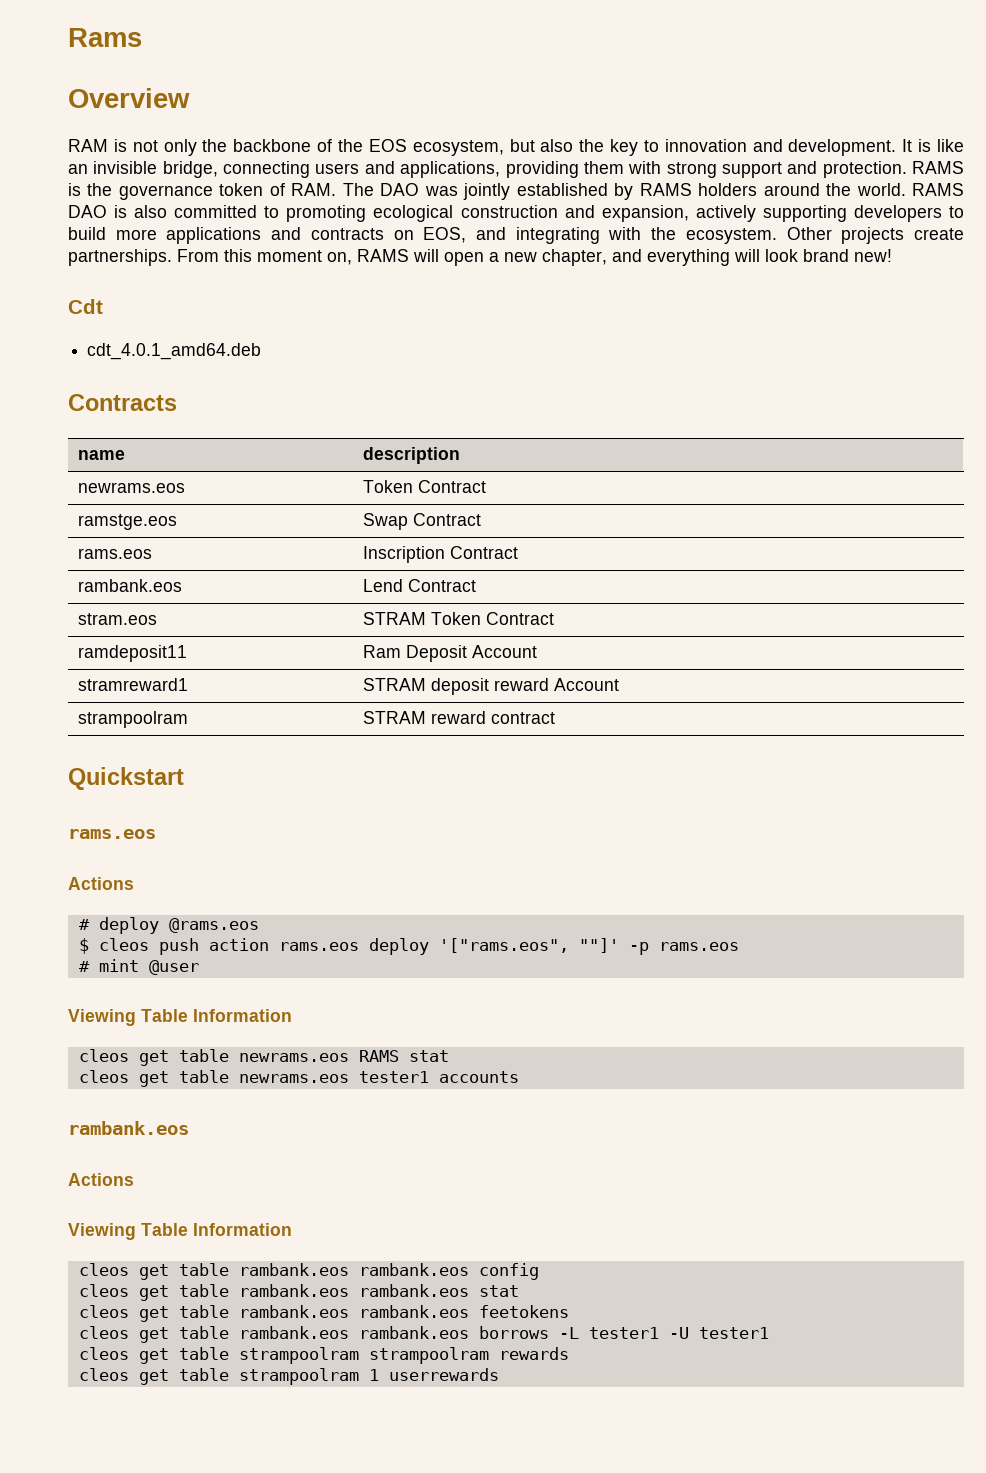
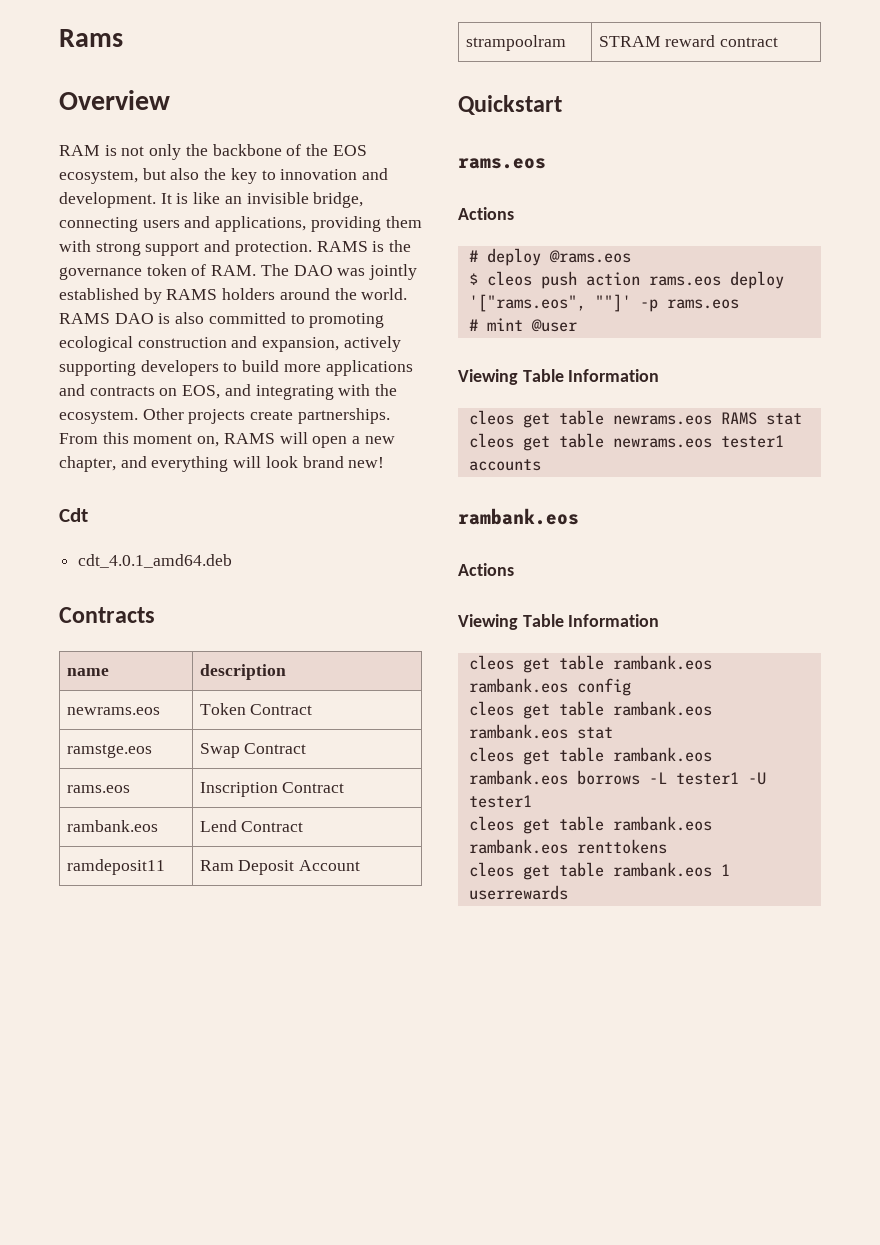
- stram.eos | STRAM Token Contract
- stramreward1 | STRAM deposit reward Account
- cleos get table rambank.eos rambank.eos feetokens
- cleos get table strampoolram strampoolram rewards
- cleos get table strampoolram 1 userrewards
+ cleos get table rambank.eos rambank.eos renttokens
+ cleos get table rambank.eos 1 userrewards

